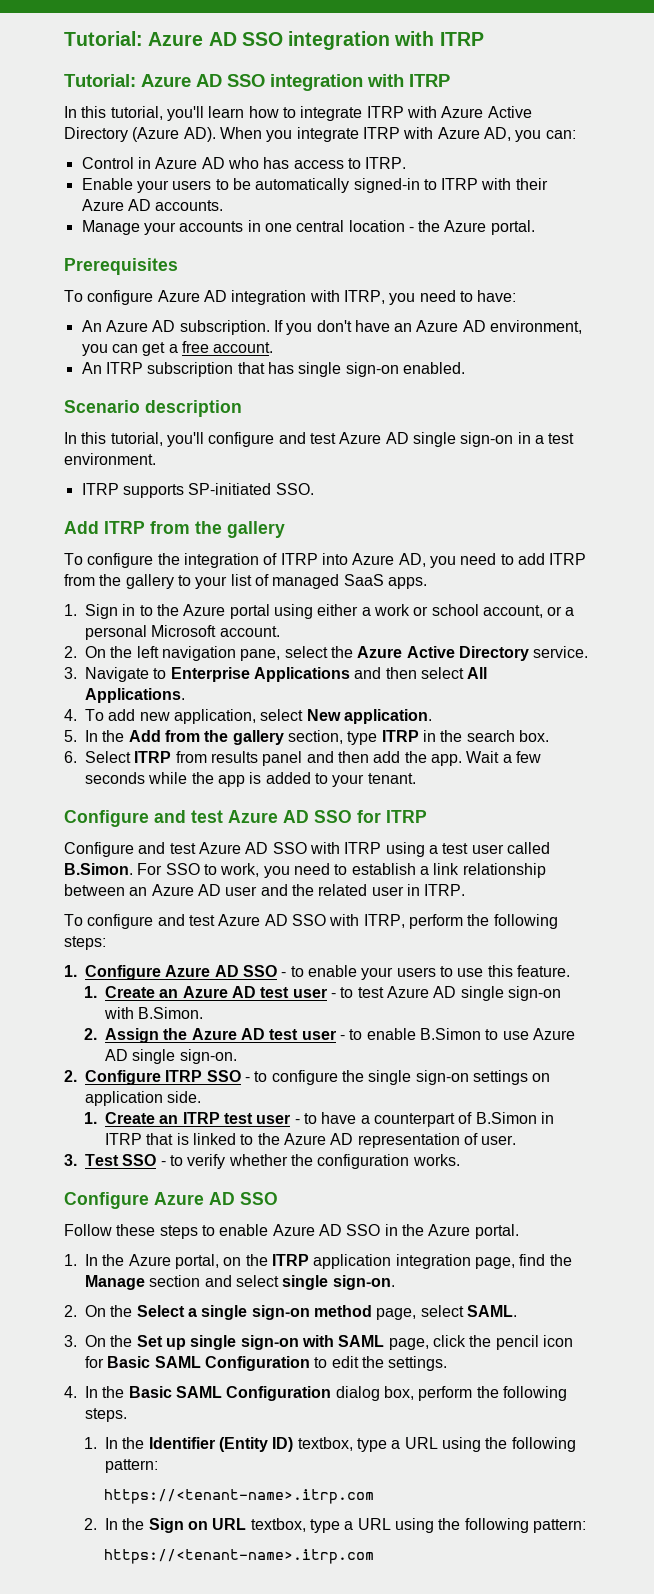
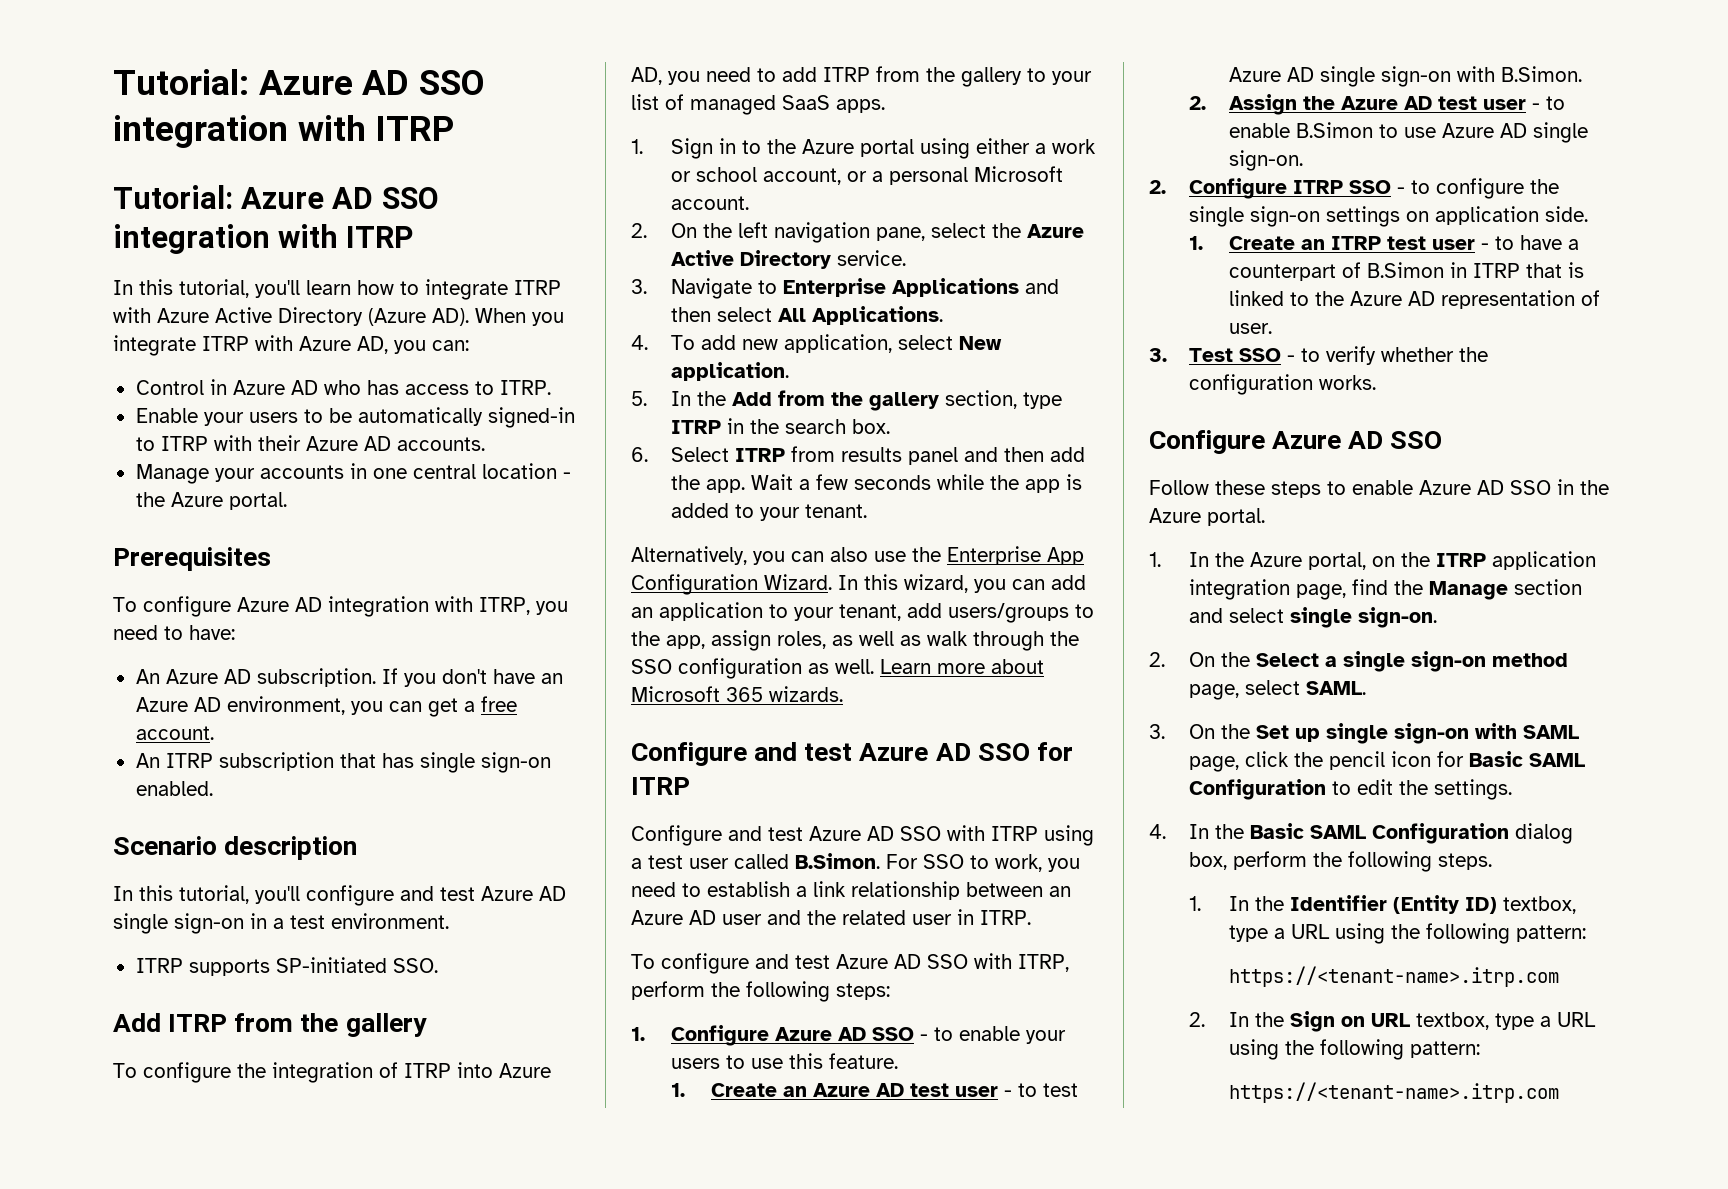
+ Alternatively, you can also use the Enterprise App Configuration Wizard. In this wizard, you can add an application to your tenant, add users/groups to the app, assign roles, as well as walk through the SSO configuration as well. Learn more about Microsoft 365 wizards.

